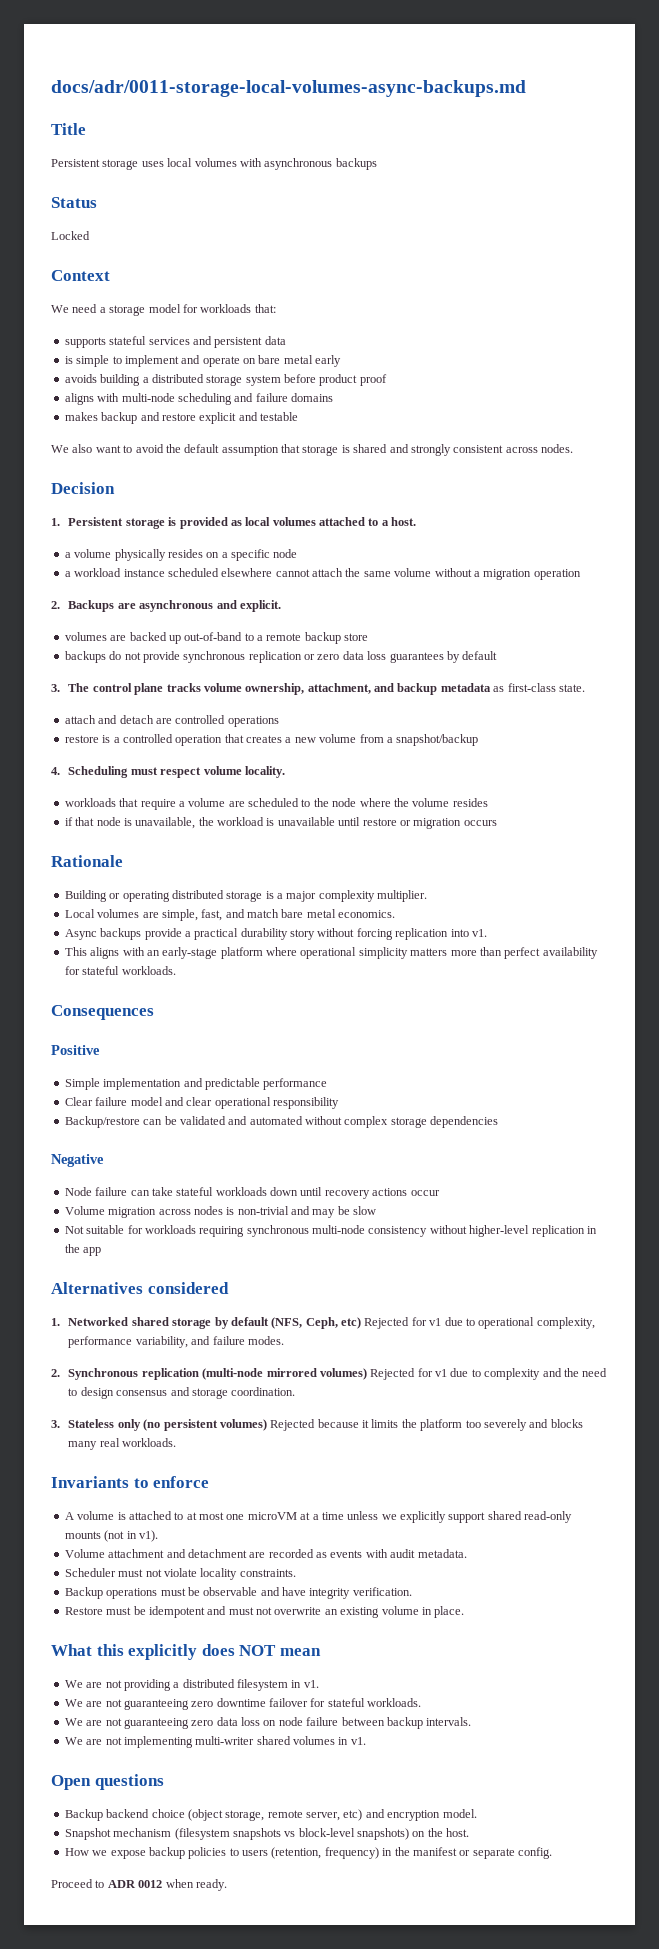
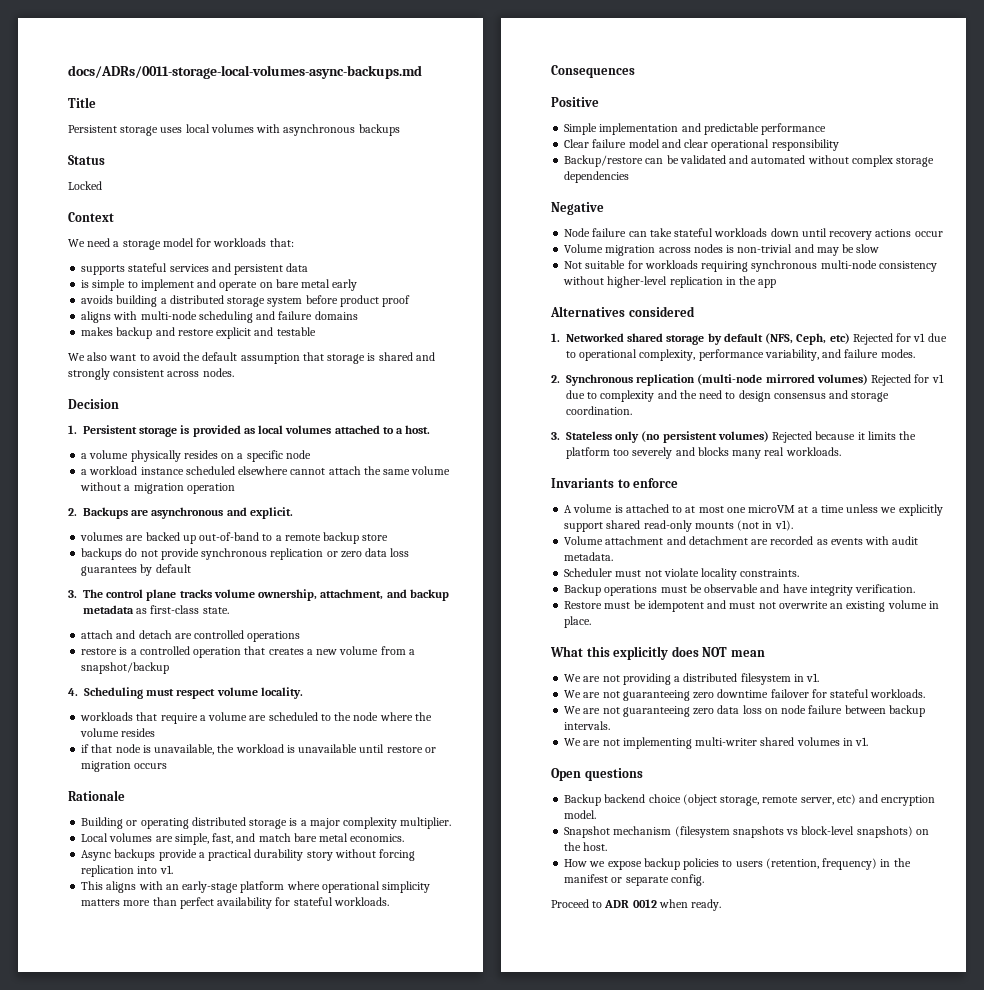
- docs/adr/0011-storage-local-volumes-async-backups.md
+ docs/ADRs/0011-storage-local-volumes-async-backups.md

